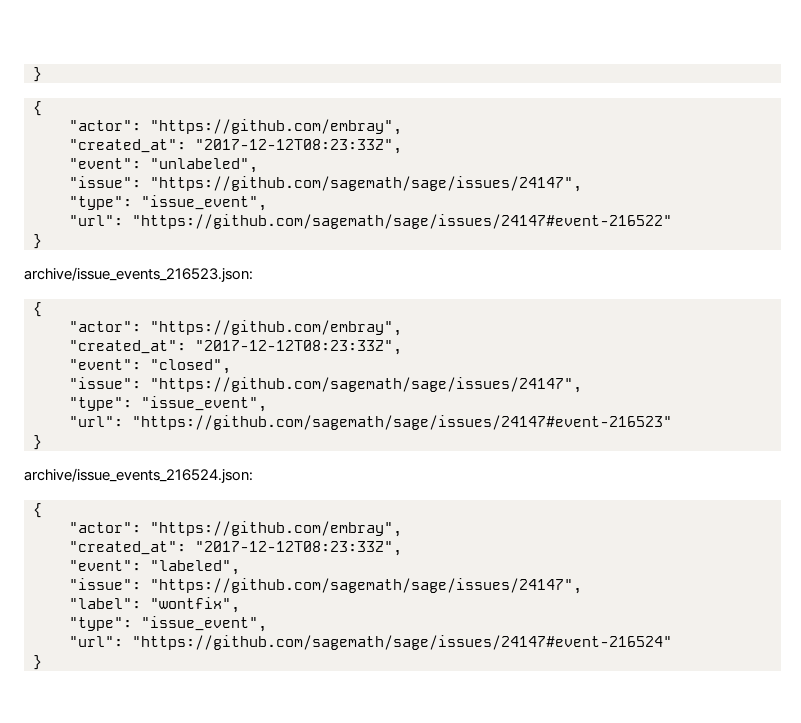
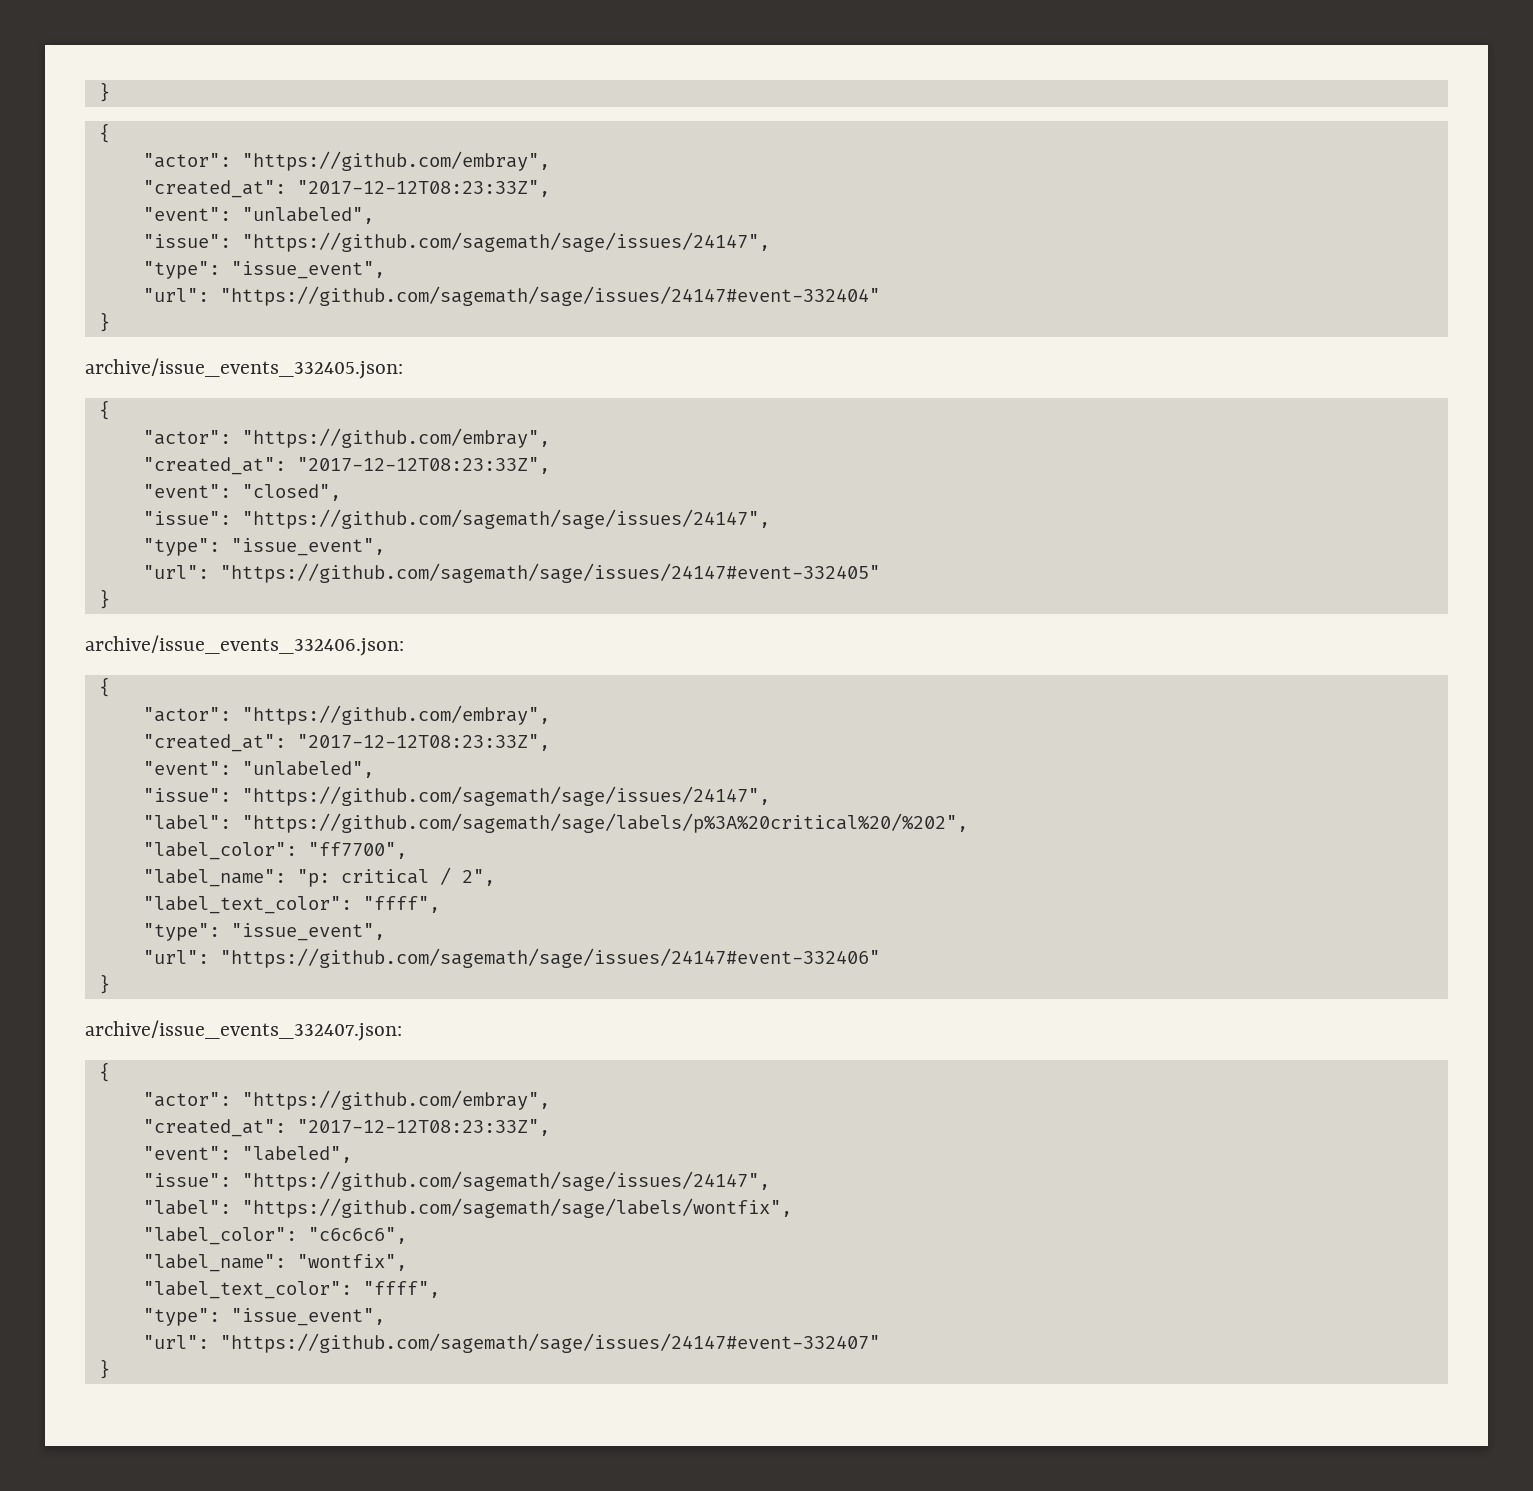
- "url": "https://github.com/sagemath/sage/issues/24147#event-216522"
+ "url": "https://github.com/sagemath/sage/issues/24147#event-332404"
  }
- archive/issue_events_216523.json:
+ archive/issue_events_332405.json:
- "url": "https://github.com/sagemath/sage/issues/24147#event-216523"
+ "url": "https://github.com/sagemath/sage/issues/24147#event-332405"
  }
- archive/issue_events_216524.json:
+ archive/issue_events_332406.json:
+ {
+ "actor": "https://github.com/embray",
+ "created_at": "2017-12-12T08:23:33Z",
+ "event": "unlabeled",
+ "issue": "https://github.com/sagemath/sage/issues/24147",
+ "label": "https://github.com/sagemath/sage/labels/p%3A%20critical%20/%202",
+ "label_color": "ff7700",
+ "label_name": "p: critical / 2",
+ "label_text_color": "ffff",
+ "type": "issue_event",
+ "url": "https://github.com/sagemath/sage/issues/24147#event-332406"
+ }
+ archive/issue_events_332407.json:
- "label": "wontfix",
+ "label": "https://github.com/sagemath/sage/labels/wontfix",
+ "label_color": "c6c6c6",
+ "label_name": "wontfix",
+ "label_text_color": "ffff",
  "type": "issue_event",
- "url": "https://github.com/sagemath/sage/issues/24147#event-216524"
+ "url": "https://github.com/sagemath/sage/issues/24147#event-332407"

